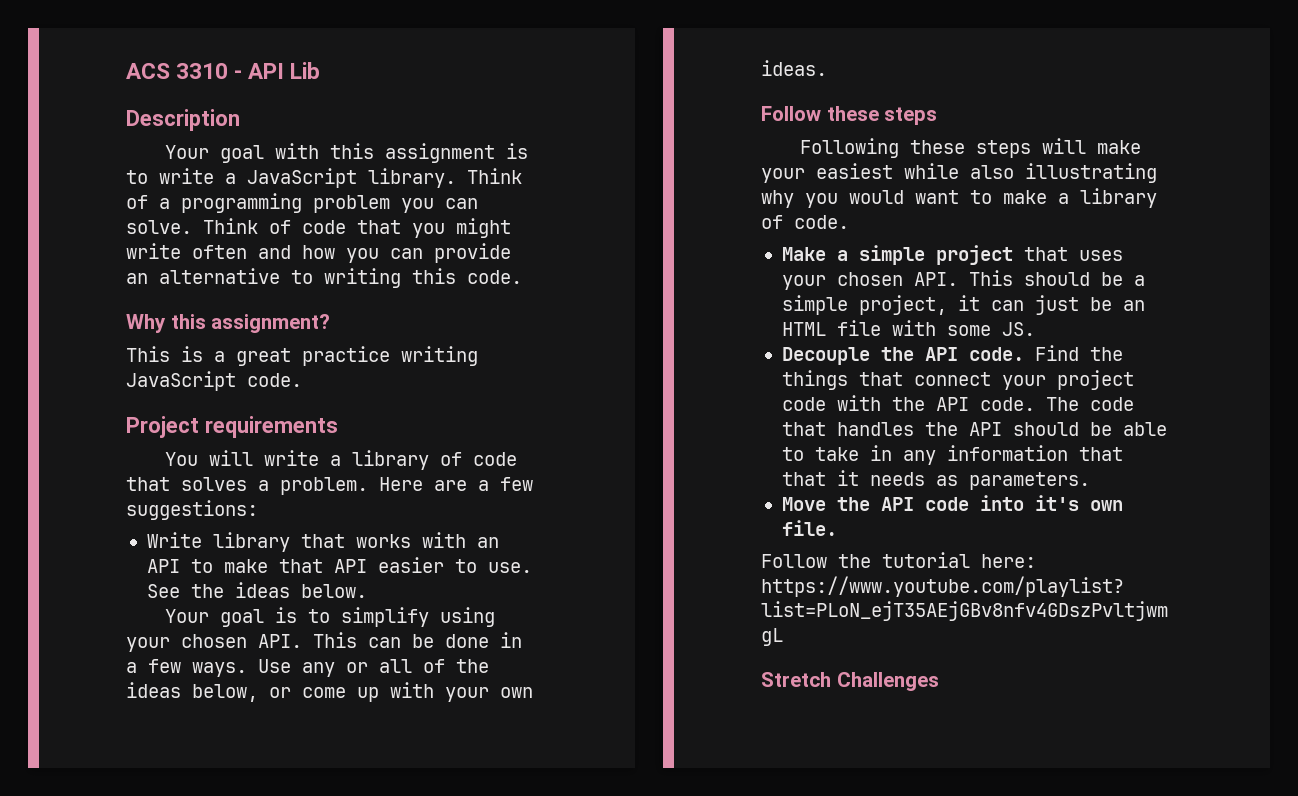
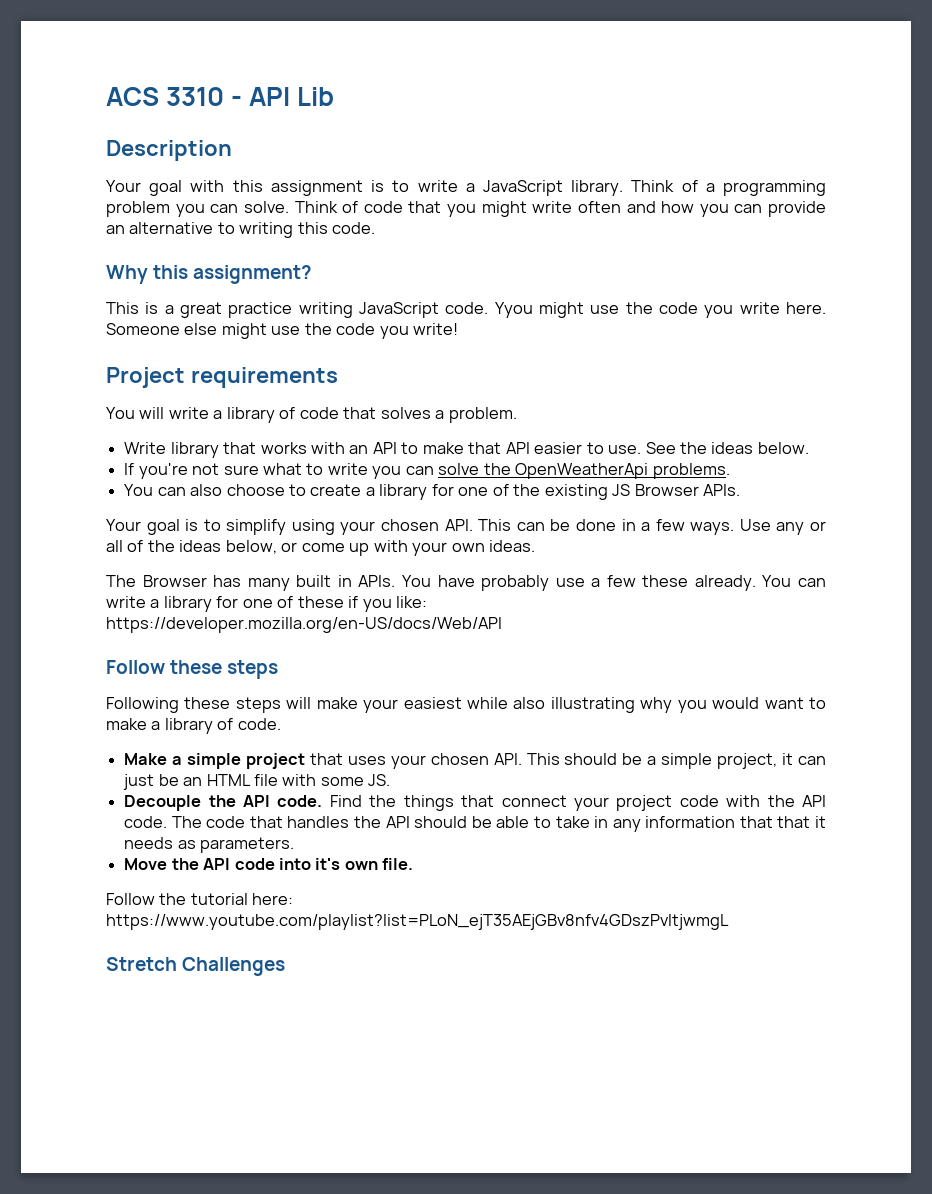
+ Yyou might use the code you write here. Someone else might use the code you write!
- Here are a few suggestions:
+ If you're not sure what to write you can solve the OpenWeatherApi problems.
+ You can also choose to create a library for one of the existing JS Browser APIs.
+ The Browser has many built in APIs. You have probably use a few these already. You can write a library for one of these if you like: https://developer.mozilla.org/en-US/docs/Web/API

